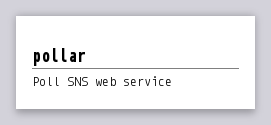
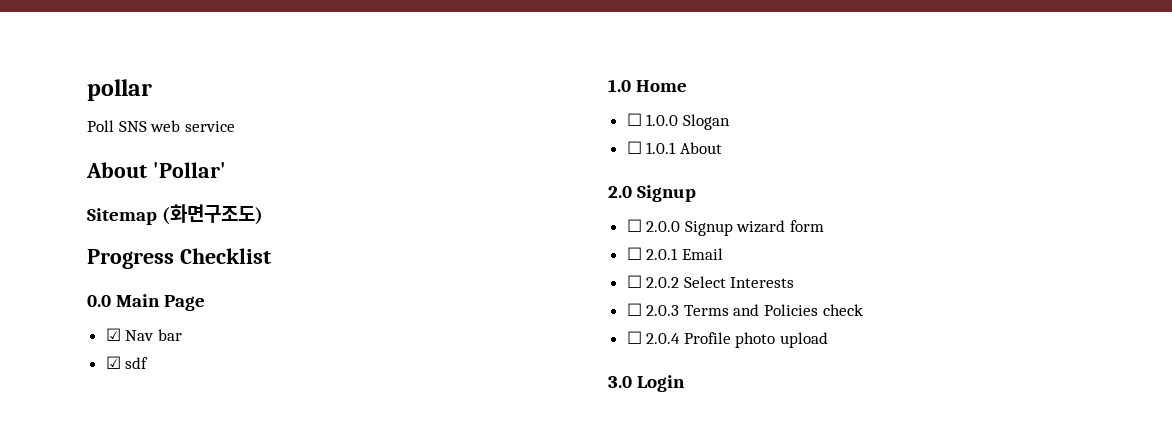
+ About 'Pollar'
+ Sitemap (화면구조도)
+ Progress Checklist
+ 0.0 Main Page
+ ☑ Nav bar
+ ☑ sdf
+ 1.0 Home
+ ☐ 1.0.0 Slogan
+ ☐ 1.0.1 About
+ 2.0 Signup
+ ☐ 2.0.0 Signup wizard form
+ ☐ 2.0.1 Email
+ ☐ 2.0.2 Select Interests
+ ☐ 2.0.3 Terms and Policies check
+ ☐ 2.0.4 Profile photo upload
+ 3.0 Login

